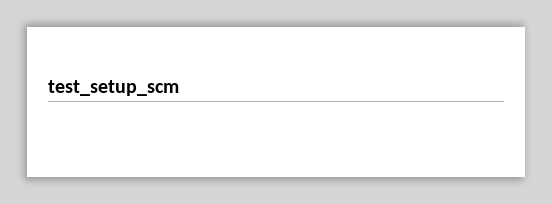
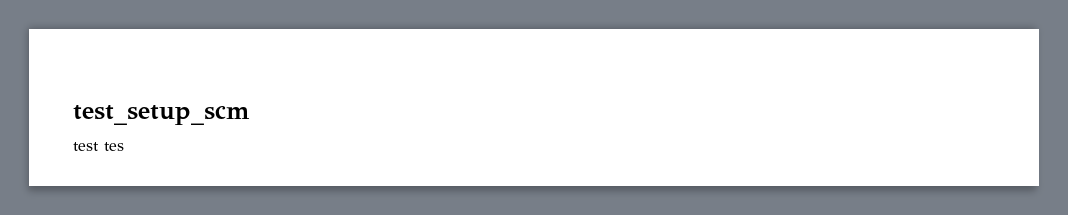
+ test tes

